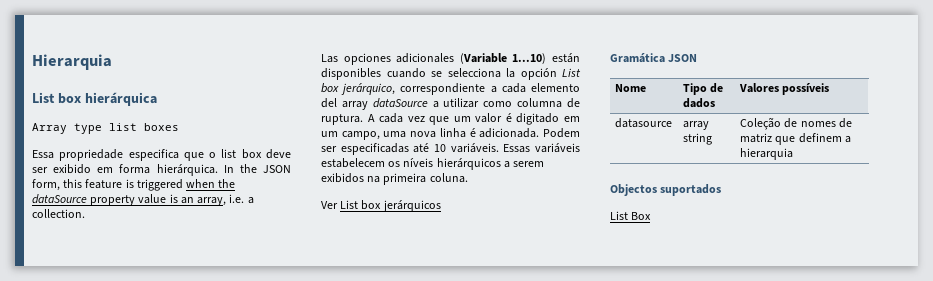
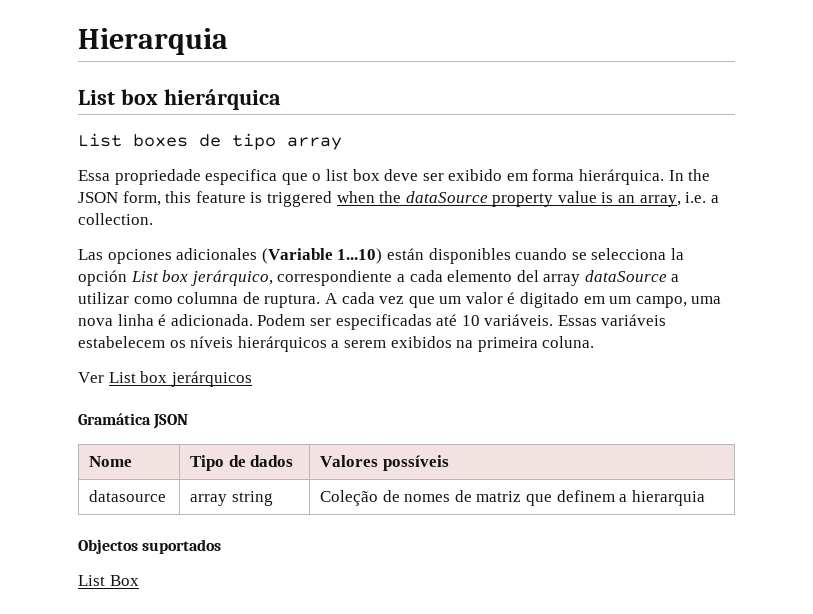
- Array type list boxes
+ List boxes de tipo array

